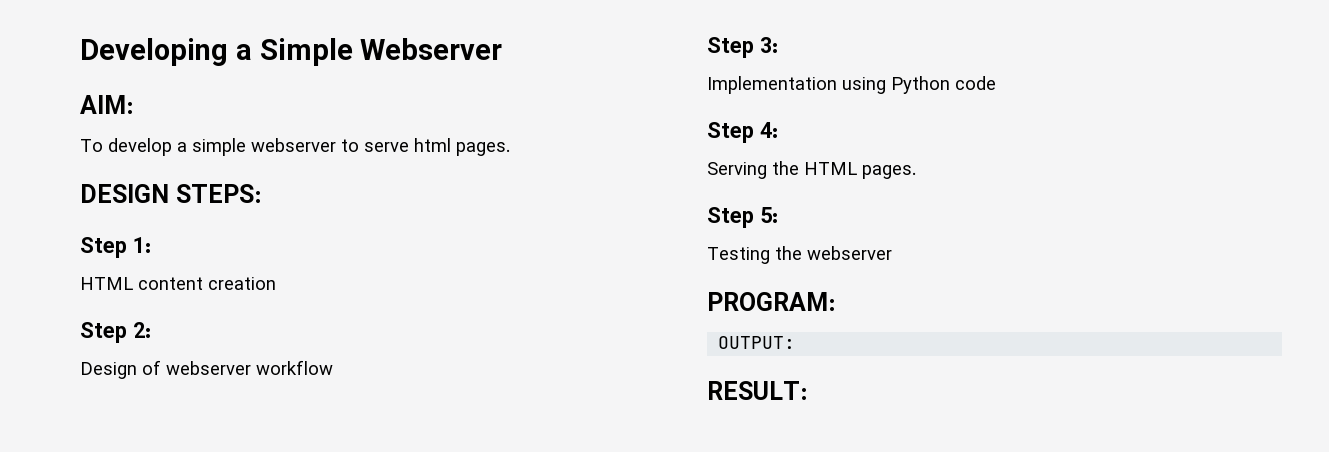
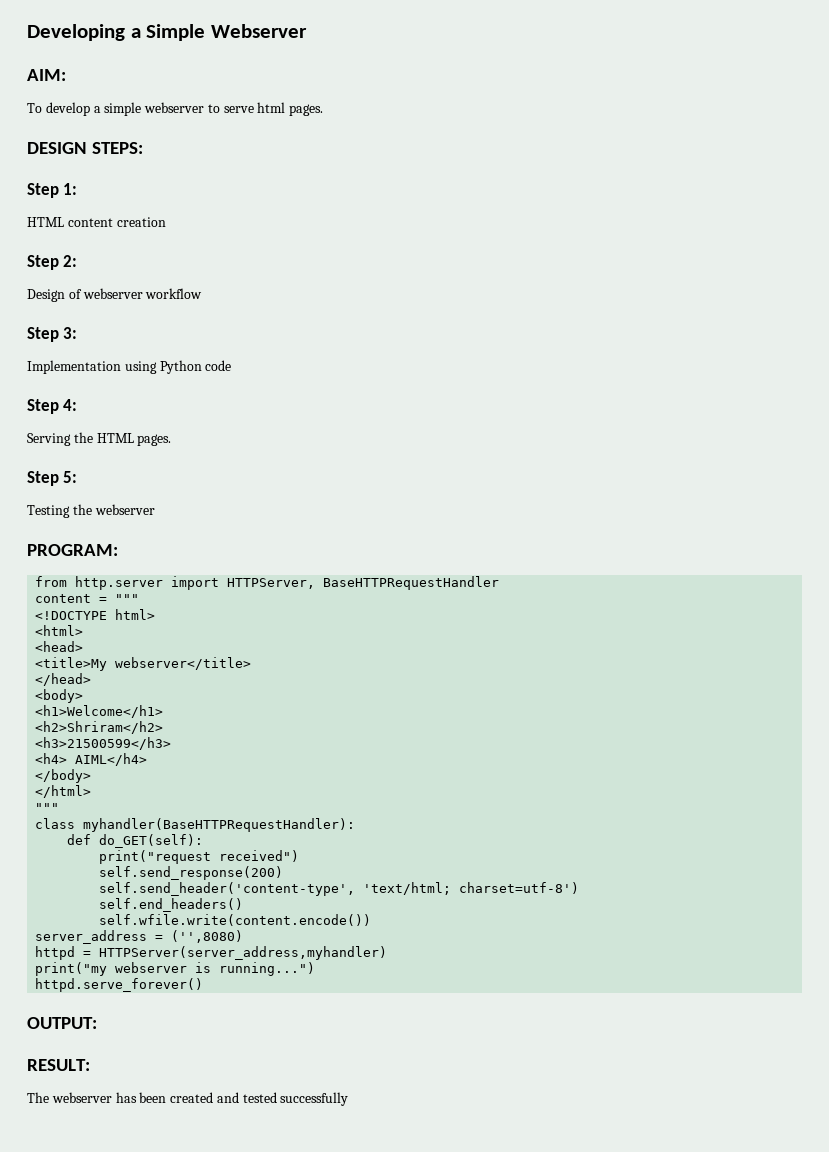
+ from http.server import HTTPServer, BaseHTTPRequestHandler
+ content = """
+ <!DOCTYPE html>
+ <html>
+ <head>
+ <title>My webserver</title>
+ </head>
+ <body>
+ <h1>Welcome</h1>
+ <h2>Shriram</h2>
+ <h3>21500599</h3>
+ <h4> AIML</h4>
+ </body>
+ </html>
+ """
+ class myhandler(BaseHTTPRequestHandler):
+ def do_GET(self):
+ print("request received")
+ self.send_response(200)
+ self.send_header('content-type', 'text/html; charset=utf-8')
+ self.end_headers()
+ self.wfile.write(content.encode())
+ server_address = ('',8080)
+ httpd = HTTPServer(server_address,myhandler)
+ print("my webserver is running...")
+ httpd.serve_forever()
  OUTPUT:
  RESULT:
+ The webserver has been created and tested successfully

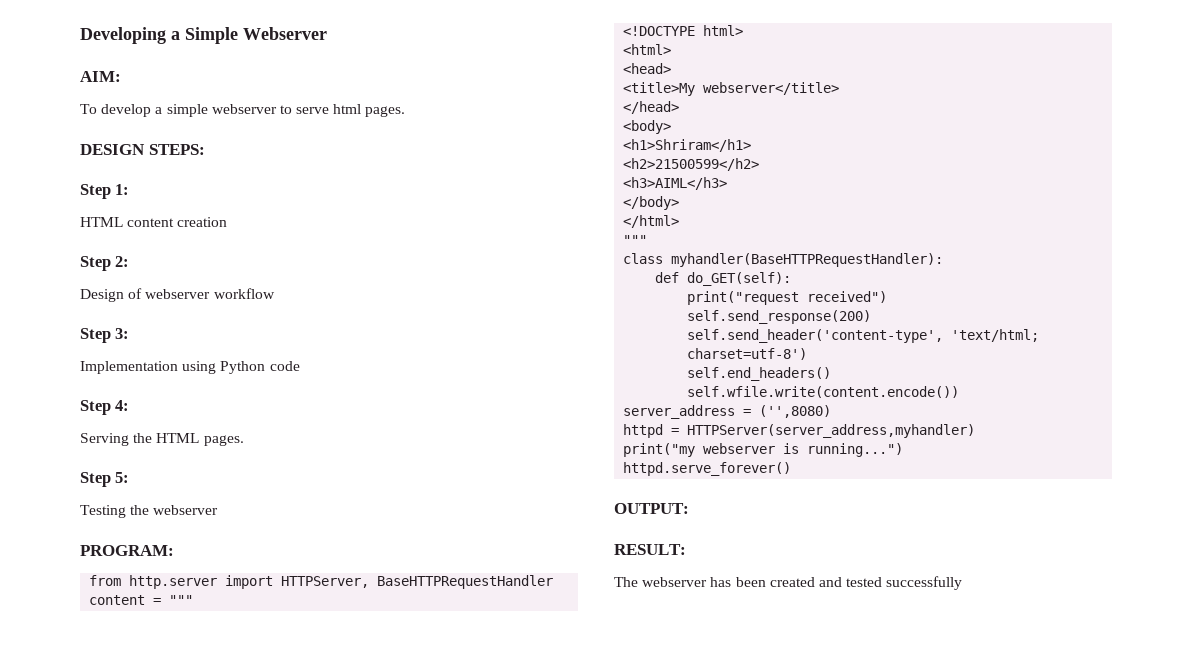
- <h1>Welcome</h1>
- <h2>Shriram</h2>
- <h3>21500599</h3>
- <h4> AIML</h4>
+ <h1>Shriram</h1>
+ <h2>21500599</h2>
+ <h3>AIML</h3>

